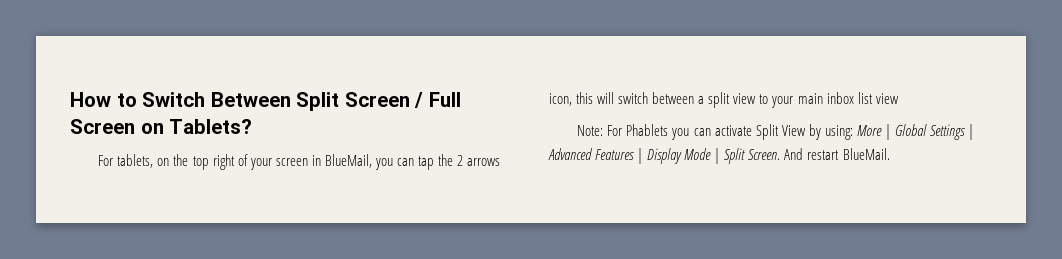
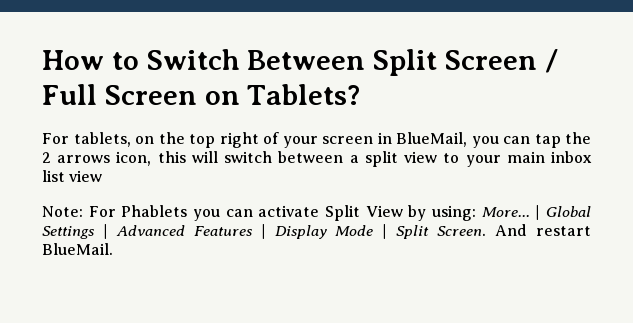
- Note: For Phablets you can activate Split View by using: More | Global Settings | Advanced Features | Display Mode | Split Screen.
+ Note: For Phablets you can activate Split View by using: More... | Global Settings | Advanced Features | Display Mode | Split Screen.

